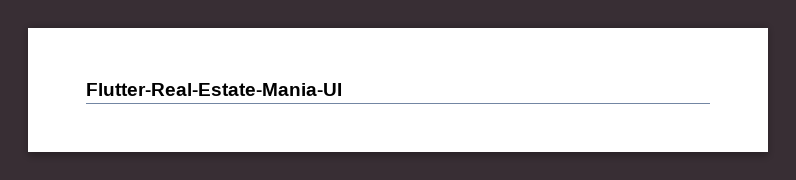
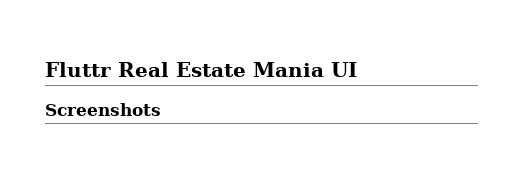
- Flutter-Real-Estate-Mania-UI
+ Fluttr Real Estate Mania UI
+ Screenshots

